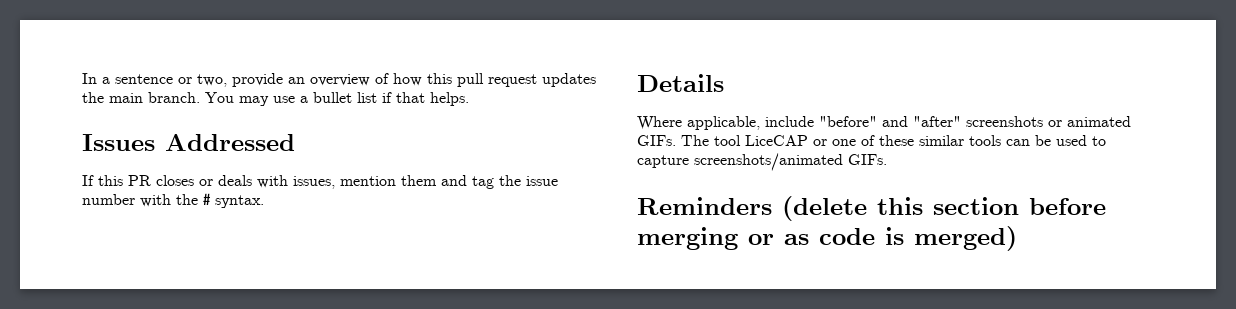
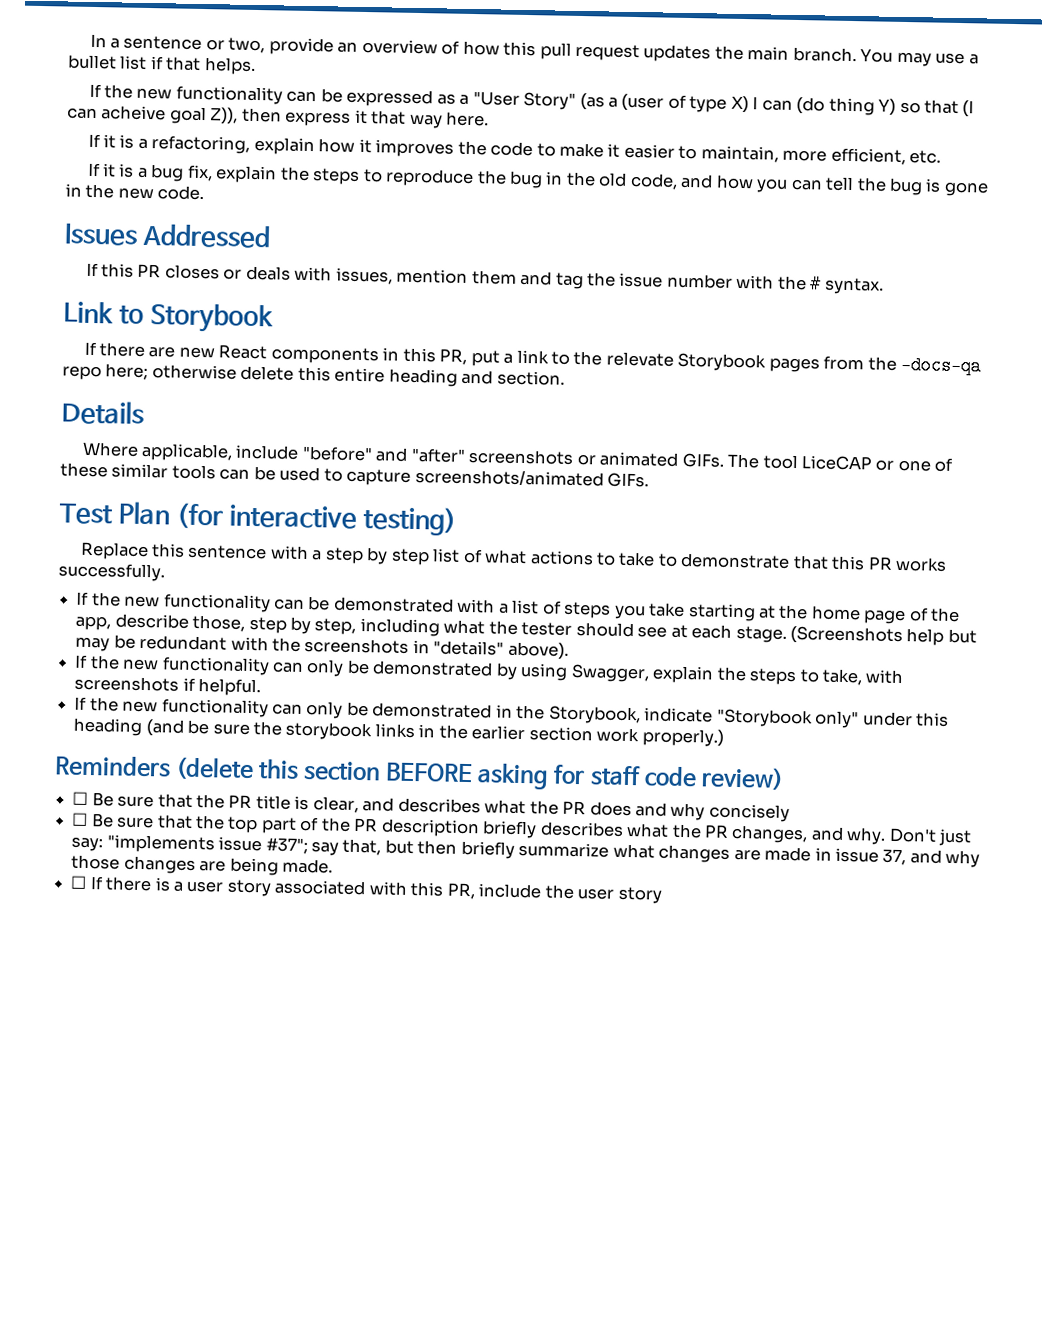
+ If the new functionality can be expressed as a "User Story" (as a (user of type X) I can (do thing Y) so that (I can acheive goal Z)), then express it that way here.
+ If it is a refactoring, explain how it improves the code to make it easier to maintain, more efficient, etc.
+ If it is a bug fix, explain the steps to reproduce the bug in the old code, and how you can tell the bug is gone in the new code.
+ Link to Storybook
+ If there are new React components in this PR, put a link to the relevate Storybook pages from the -docs-qa repo here; otherwise delete this entire heading and section.
- Reminders (delete this section before merging or as code is merged)
+ Test Plan (for interactive testing)
+ Replace this sentence with a step by step list of what actions to take to demonstrate that this PR works successfully.
+ If the new functionality can be demonstrated with a list of steps you take starting at the home page of the app, describe those, step by step, including what the tester should see at each stage. (Screenshots help but may be redundant with the screenshots in "details" above).
+ If the new functionality can only be demonstrated by using Swagger, explain the steps to take, with screenshots if helpful.
+ If the new functionality can only be demonstrated in the Storybook, indicate "Storybook only" under this heading (and be sure the storybook links in the earlier section work properly.)
+ Reminders (delete this section BEFORE asking for staff code review)
+ ☐ Be sure that the PR title is clear, and describes what the PR does and why concisely
+ ☐ Be sure that the top part of the PR description briefly describes what the PR changes, and why. Don't just say: "implements issue #37"; say that, but then briefly summarize what changes are made in issue 37, and why those changes are being made.
+ ☐ If there is a user story associated with this PR, include the user story

